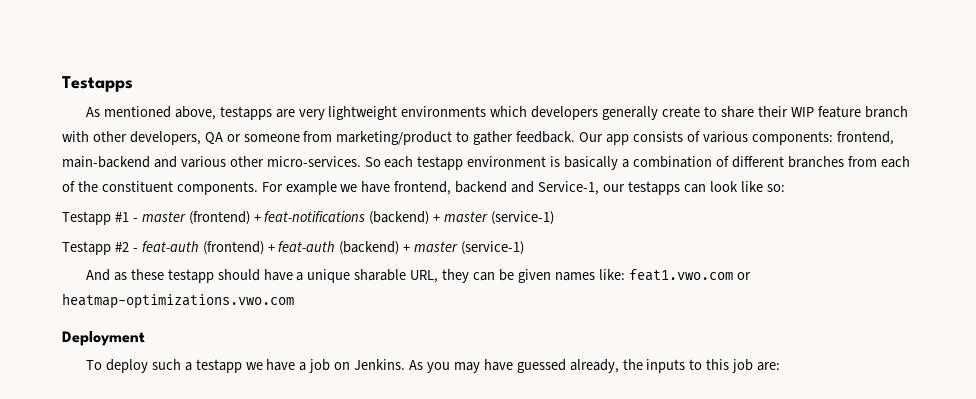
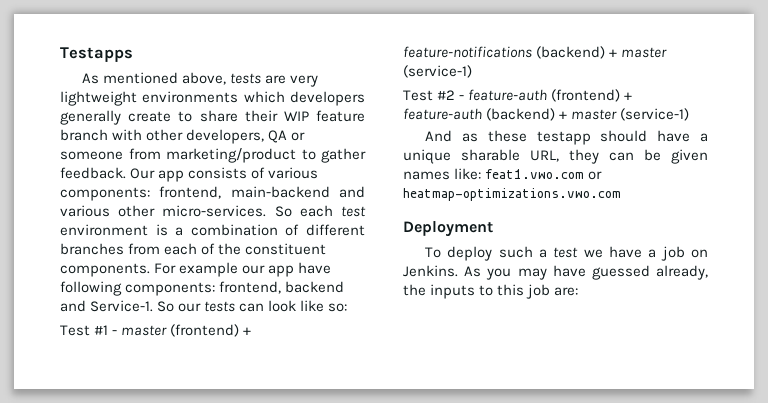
- As mentioned above, testapps are very lightweight environments which developers generally create to share their WIP feature branch with other developers, QA or someone from marketing/product to gather feedback.
+ As mentioned above, tests are very lightweight environments which developers generally create to share their WIP feature branch with other developers, QA or someone from marketing/product to gather feedback.
- So each testapp environment is basically a combination of different branches from each of the constituent components.
+ So each test environment is a combination of different branches from each of the constituent components.
- For example we have frontend, backend and Service-1, our testapps can look like so:
+ For example our app have following components: frontend, backend and Service-1. So our tests can look like so:
- Testapp #1 - master (frontend) + feat-notifications (backend) + master (service-1)
- Testapp #2 - feat-auth (frontend) + feat-auth (backend) + master (service-1)
+ Test #1 - master (frontend) + feature-notifications (backend) + master (service-1)
+ Test #2 - feature-auth (frontend) + feature-auth (backend) + master (service-1)
- To deploy such a testapp we have a job on Jenkins.
+ To deploy such a test we have a job on Jenkins.

